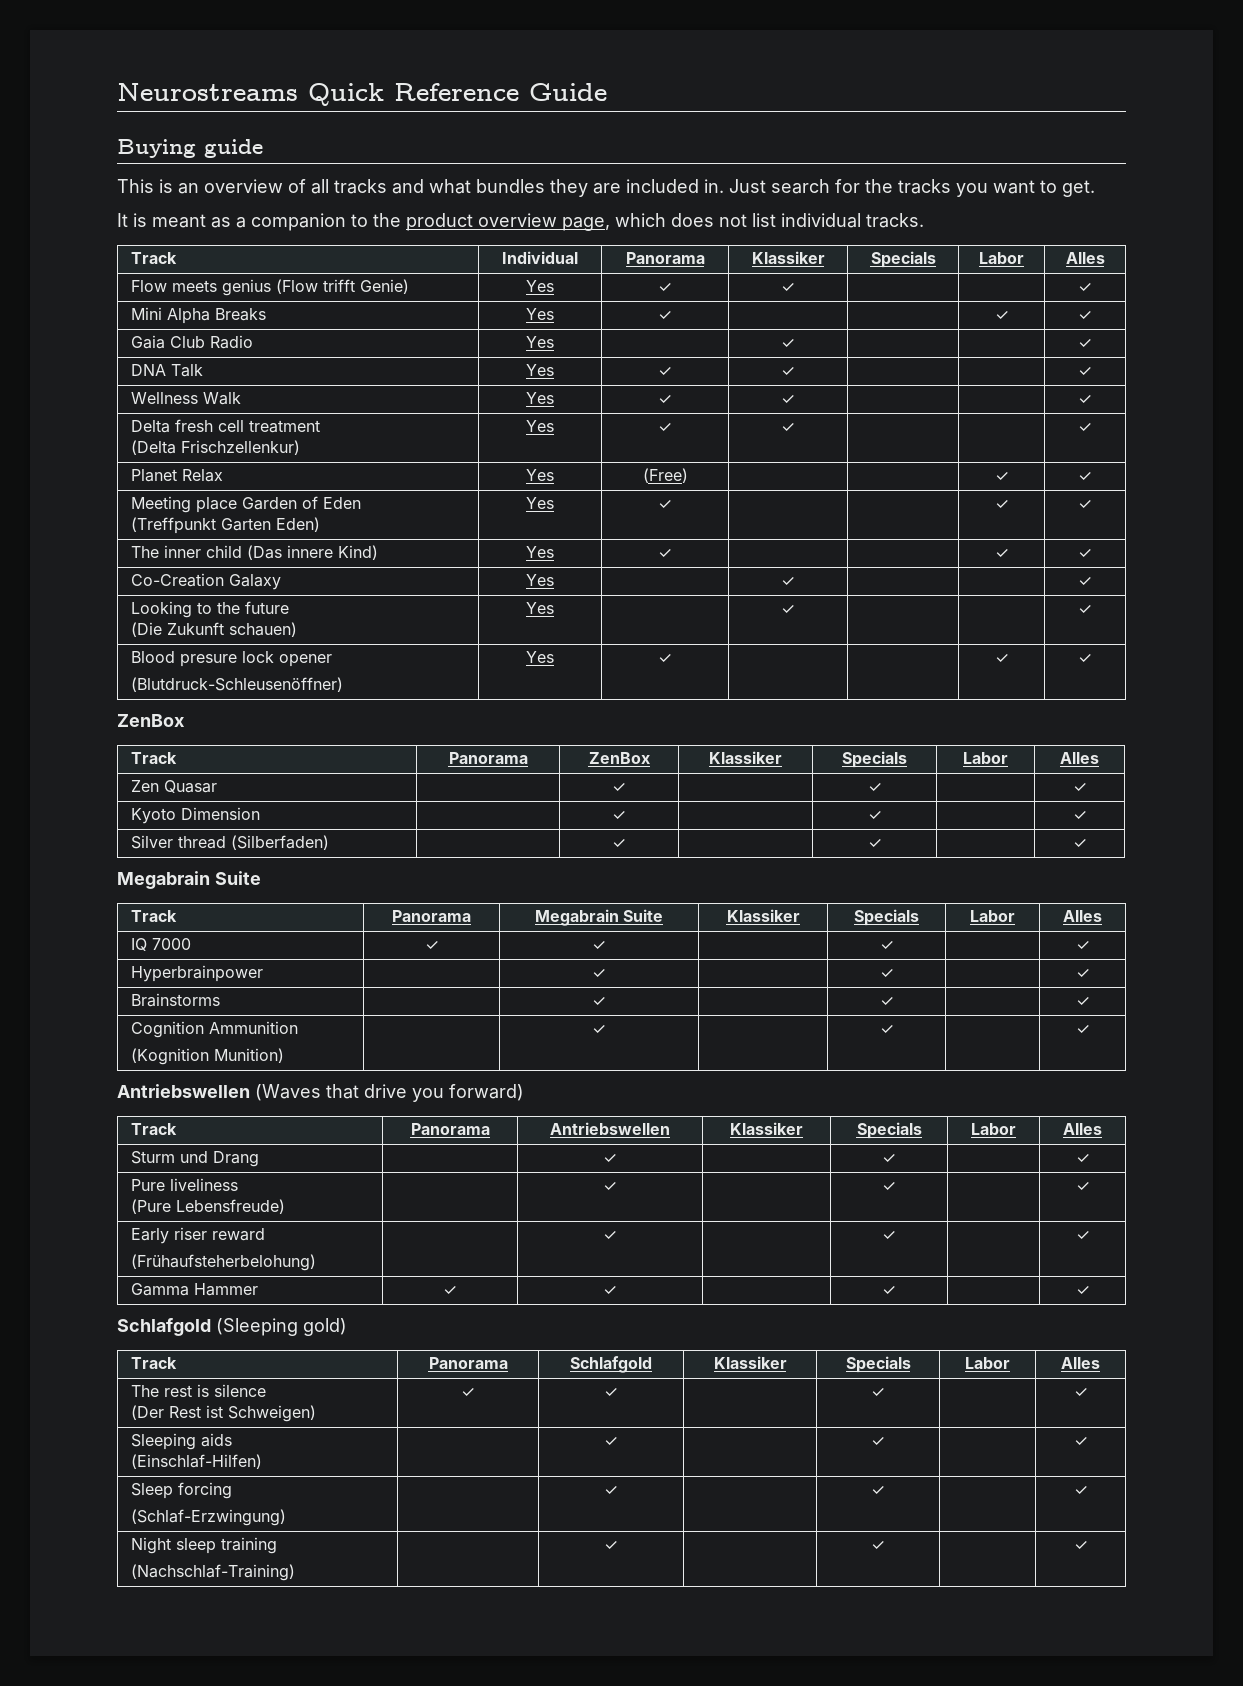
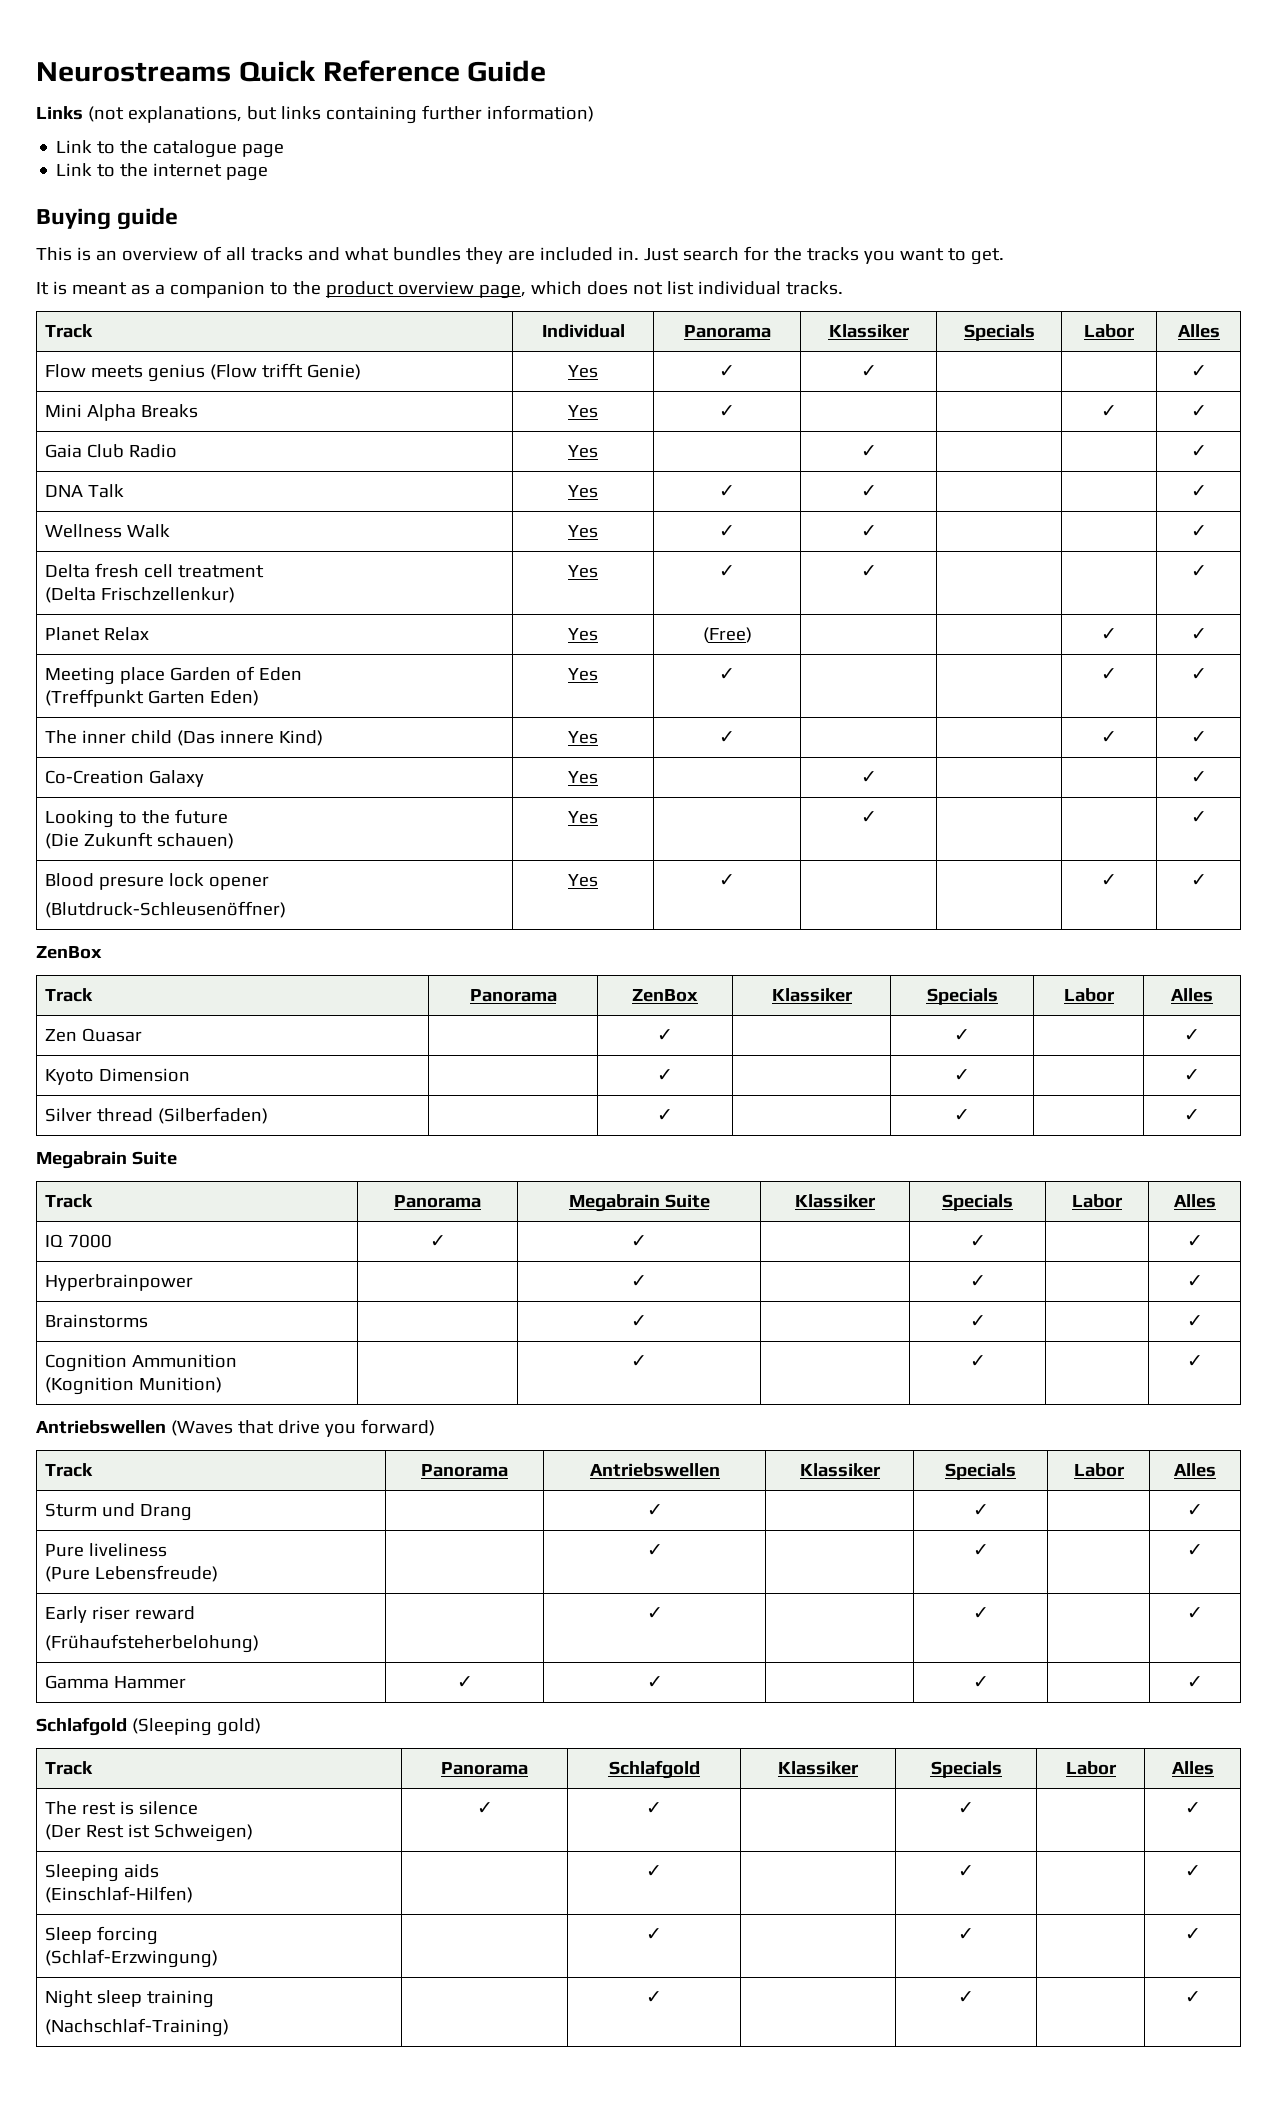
+ Links (not explanations, but links containing further information)
+ Link to the catalogue page
+ Link to the internet page

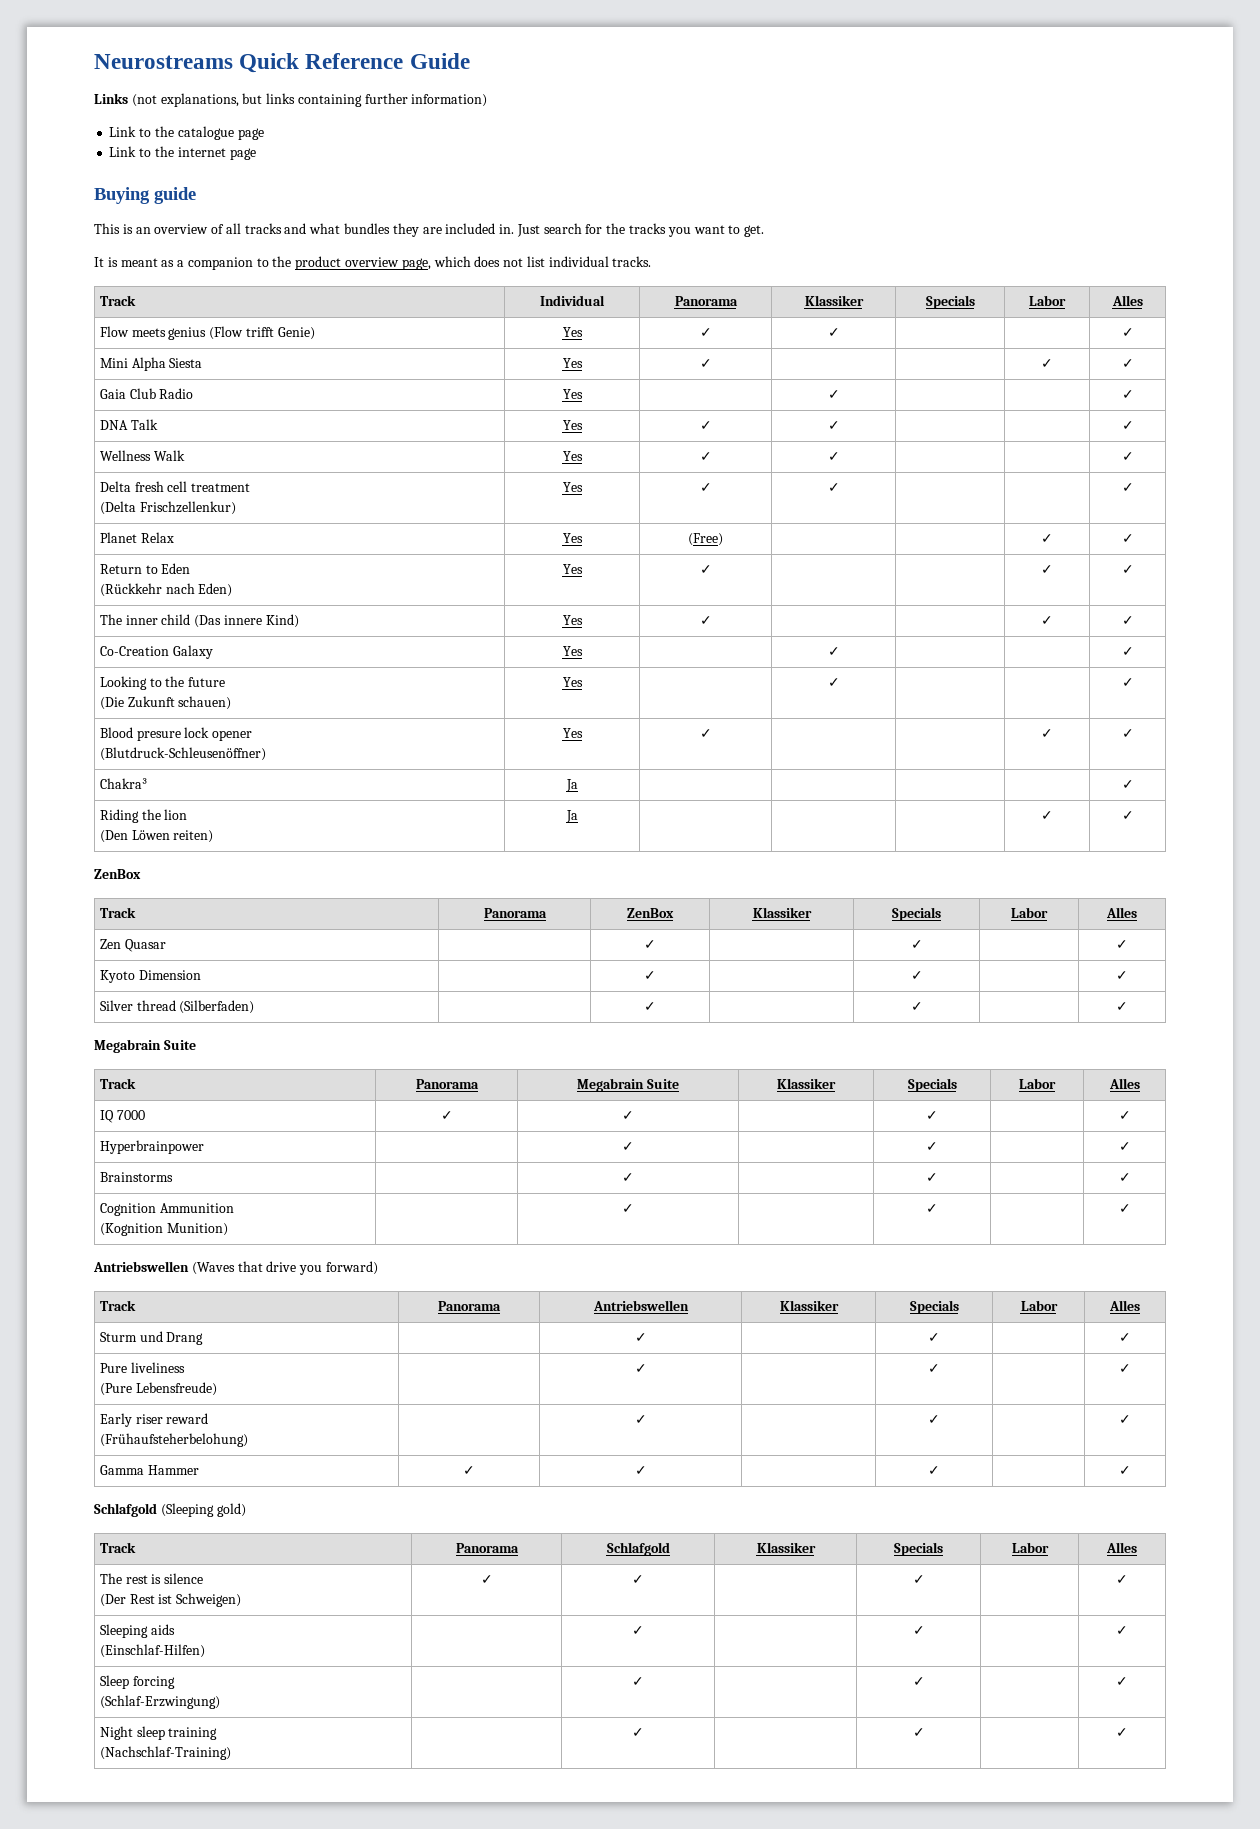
- Mini Alpha Breaks | Yes | ✓ | | | ✓ | ✓
+ Mini Alpha Siesta | Yes | ✓ | | | ✓ | ✓
- Meeting place Garden of Eden
- (Treffpunkt Garten Eden) | Yes | ✓ | | | ✓ | ✓
+ Return to Eden
+ (Rückkehr nach Eden) | Yes | ✓ | | | ✓ | ✓
+ Chakra³ | Ja | | | | | ✓
+ Riding the lion
+ (Den Löwen reiten) | Ja | | | | ✓ | ✓

